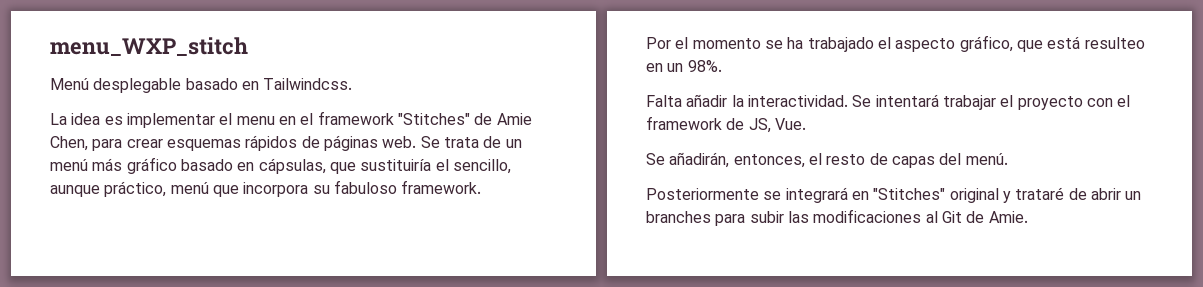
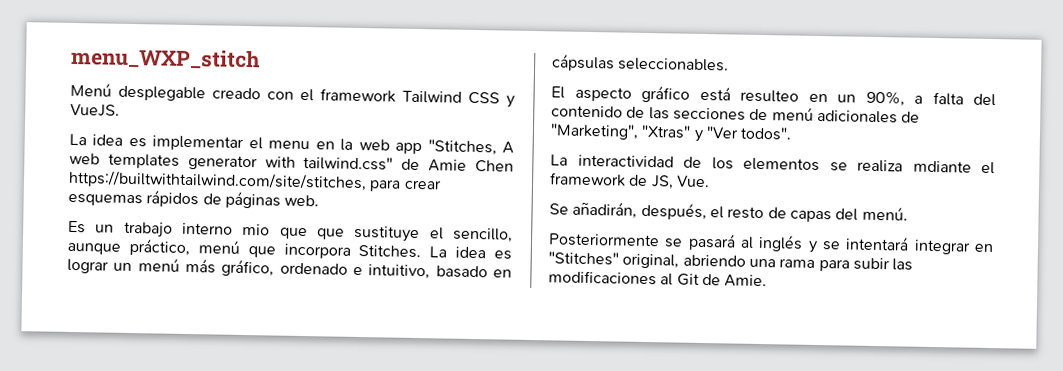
- Menú desplegable basado en Tailwindcss.
+ Menú desplegable creado con el framework Tailwind CSS y VueJS.
- La idea es implementar el menu en el framework "Stitches" de Amie Chen, para crear esquemas rápidos de páginas web. Se trata de un menú más gráfico basado en cápsulas, que sustituiría el sencillo, aunque práctico, menú que incorpora su fabuloso framework.
- Por el momento se ha trabajado el aspecto gráfico, que está resulteo en un 98%.
- Falta añadir la interactividad. Se intentará trabajar el proyecto con el framework de JS, Vue.
+ La idea es implementar el menu en la web app "Stitches, A web templates generator with tailwind.css" de Amie Chen https://builtwithtailwind.com/site/stitches, para crear esquemas rápidos de páginas web.
+ Es un trabajo interno mio que que sustituye el sencillo, aunque práctico, menú que incorpora Stitches. La idea es lograr un menú más gráfico, ordenado e intuitivo, basado en cápsulas seleccionables.
+ El aspecto gráfico está resulteo en un 90%, a falta del contenido de las secciones de menú adicionales de "Marketing", "Xtras" y "Ver todos".
+ La interactividad de los elementos se realiza mdiante el framework de JS, Vue.
- Se añadirán, entonces, el resto de capas del menú.
+ Se añadirán, después, el resto de capas del menú.
- Posteriormente se integrará en "Stitches" original y trataré de abrir un branches para subir las modificaciones al Git de Amie.
+ Posteriormente se pasará al inglés y se intentará integrar en "Stitches" original, abriendo una rama para subir las modificaciones al Git de Amie.

